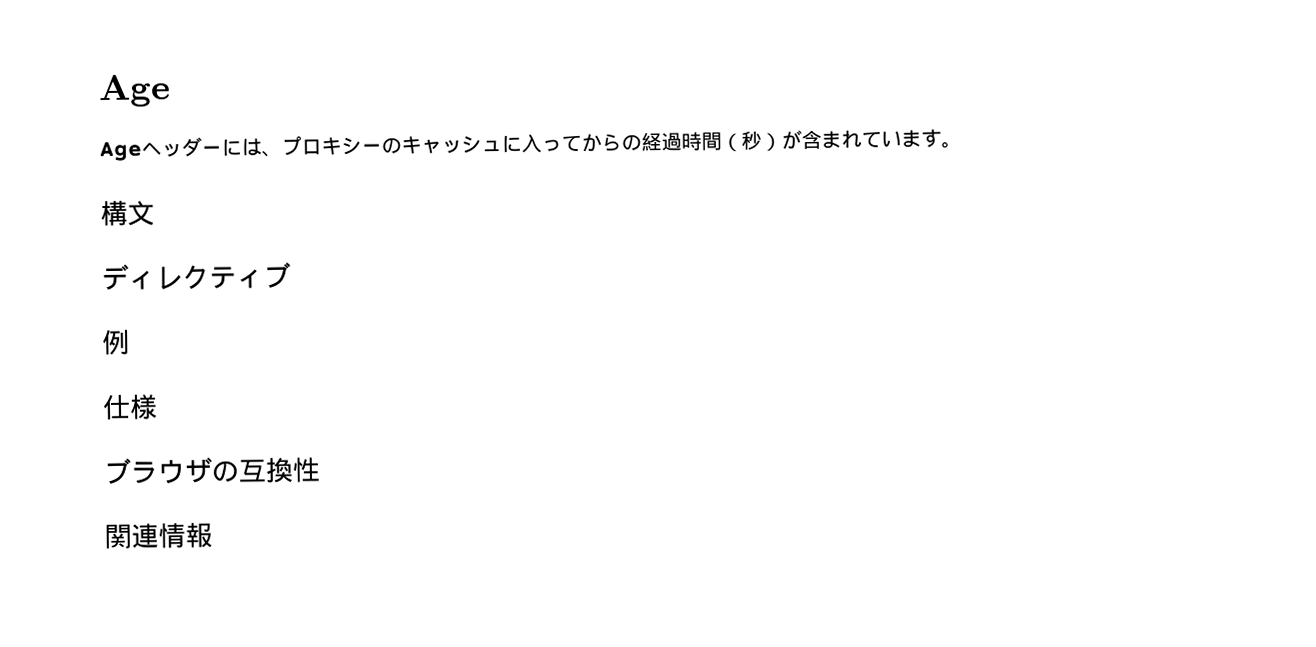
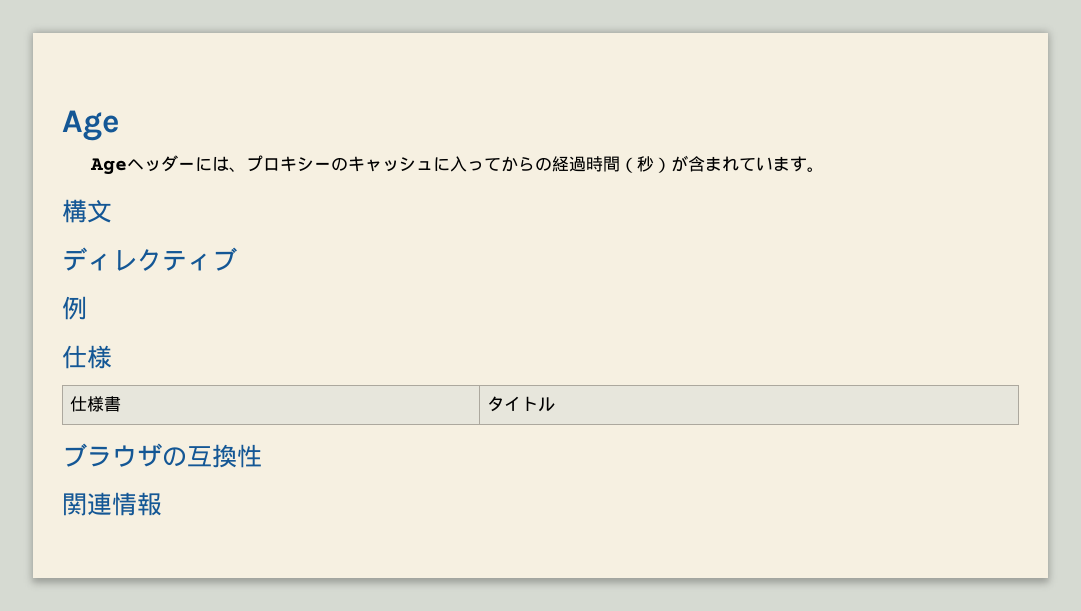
+ 仕様書 | タイトル

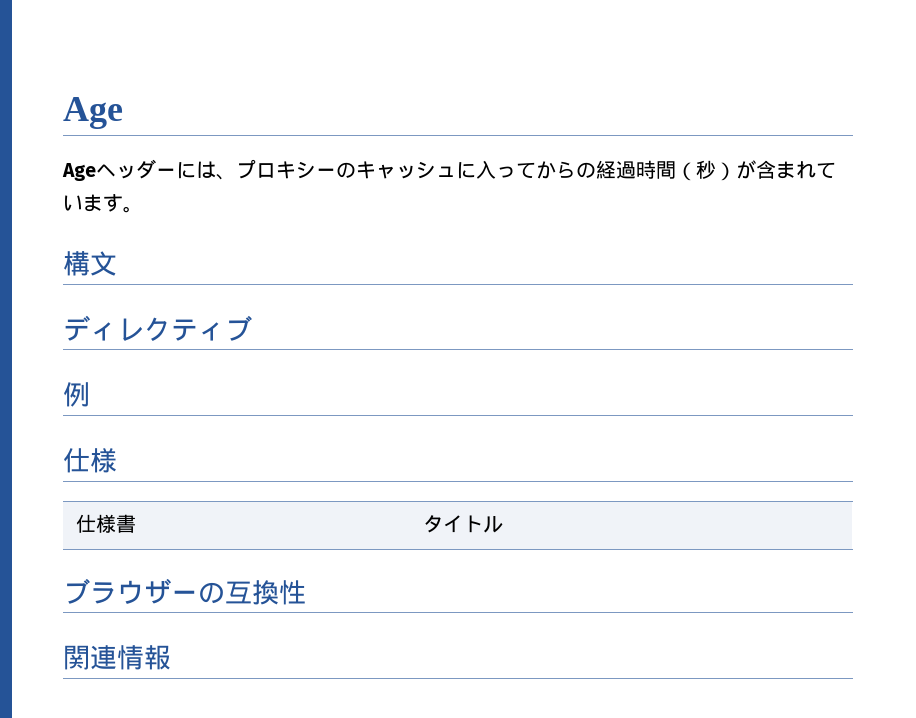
- ブラウザの互換性
+ ブラウザーの互換性

